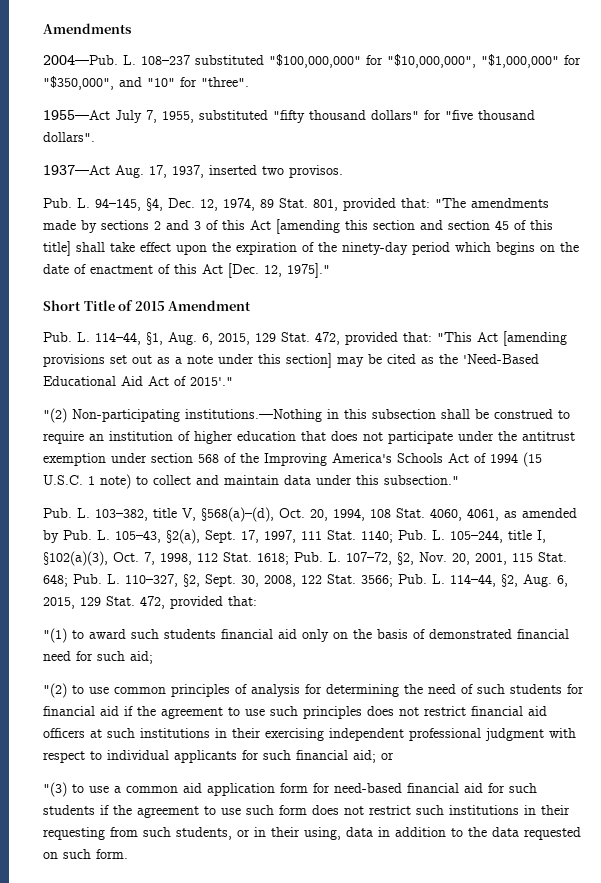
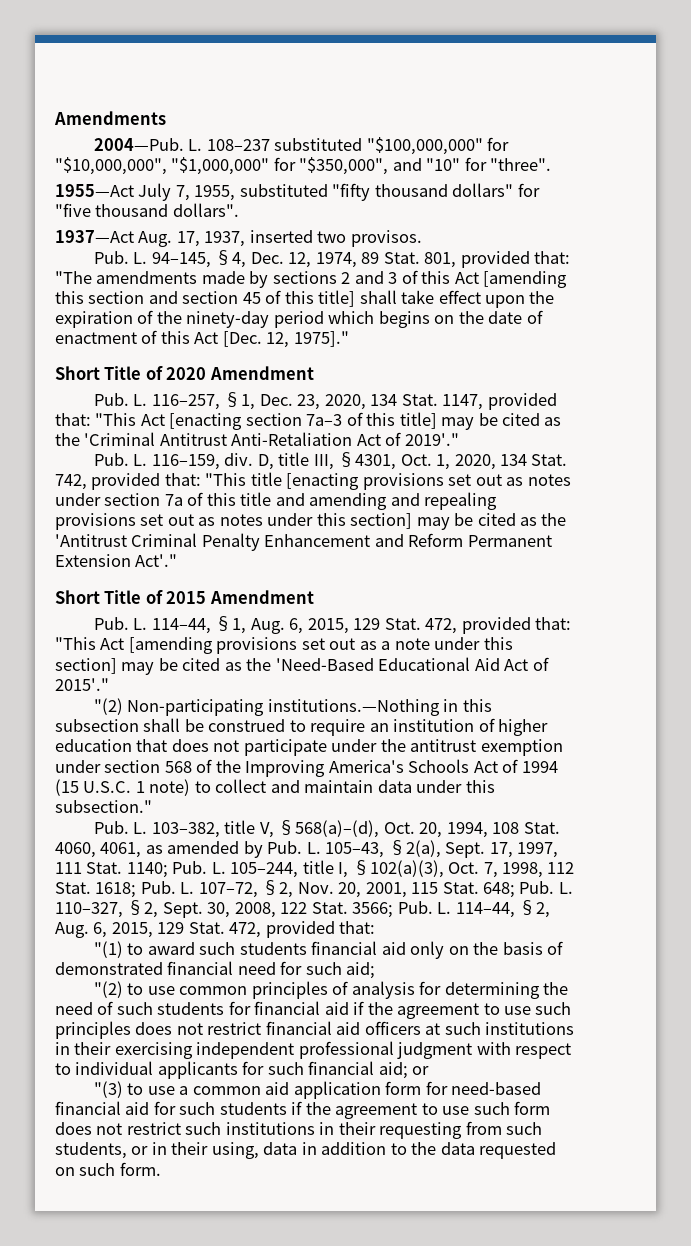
+ Short Title of 2020 Amendment
+ Pub. L. 116–257, §1, Dec. 23, 2020, 134 Stat. 1147, provided that: "This Act [enacting section 7a–3 of this title] may be cited as the 'Criminal Antitrust Anti-Retaliation Act of 2019'."
+ Pub. L. 116–159, div. D, title III, §4301, Oct. 1, 2020, 134 Stat. 742, provided that: "This title [enacting provisions set out as notes under section 7a of this title and amending and repealing provisions set out as notes under this section] may be cited as the 'Antitrust Criminal Penalty Enhancement and Reform Permanent Extension Act'."

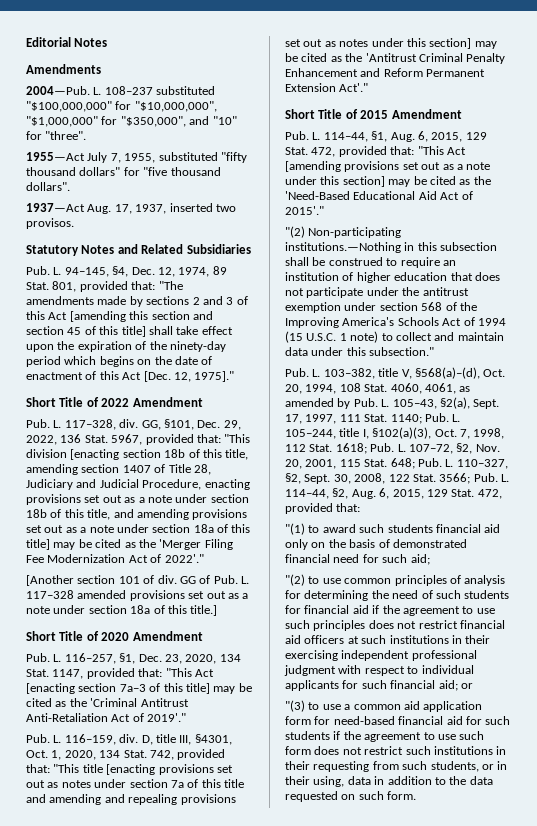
+ Editorial Notes
+ Statutory Notes and Related Subsidiaries
+ Short Title of 2022 Amendment
+ Pub. L. 117–328, div. GG, §101, Dec. 29, 2022, 136 Stat. 5967, provided that: "This division [enacting section 18b of this title, amending section 1407 of Title 28, Judiciary and Judicial Procedure, enacting provisions set out as a note under section 18b of this title, and amending provisions set out as a note under section 18a of this title] may be cited as the 'Merger Filing Fee Modernization Act of 2022'."
+ [Another section 101 of div. GG of Pub. L. 117–328 amended provisions set out as a note under section 18a of this title.]

